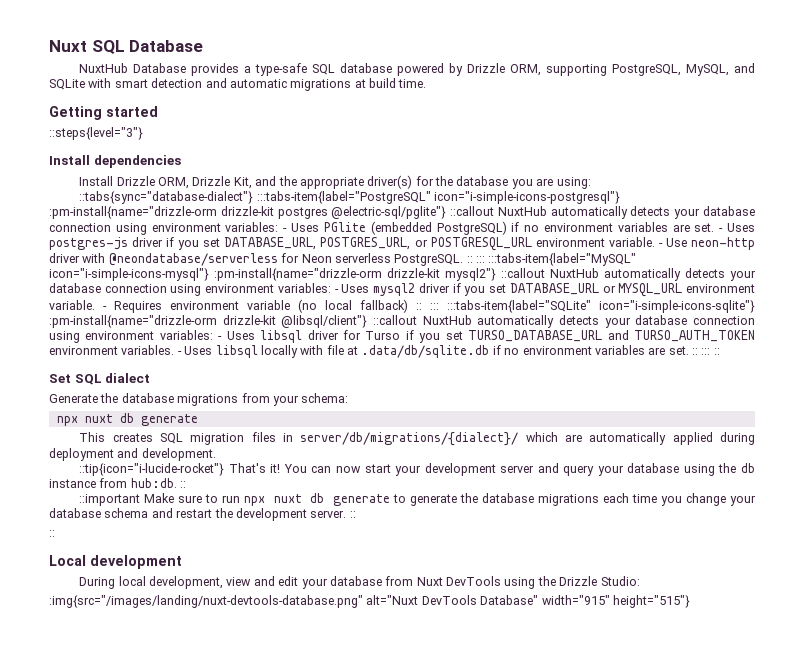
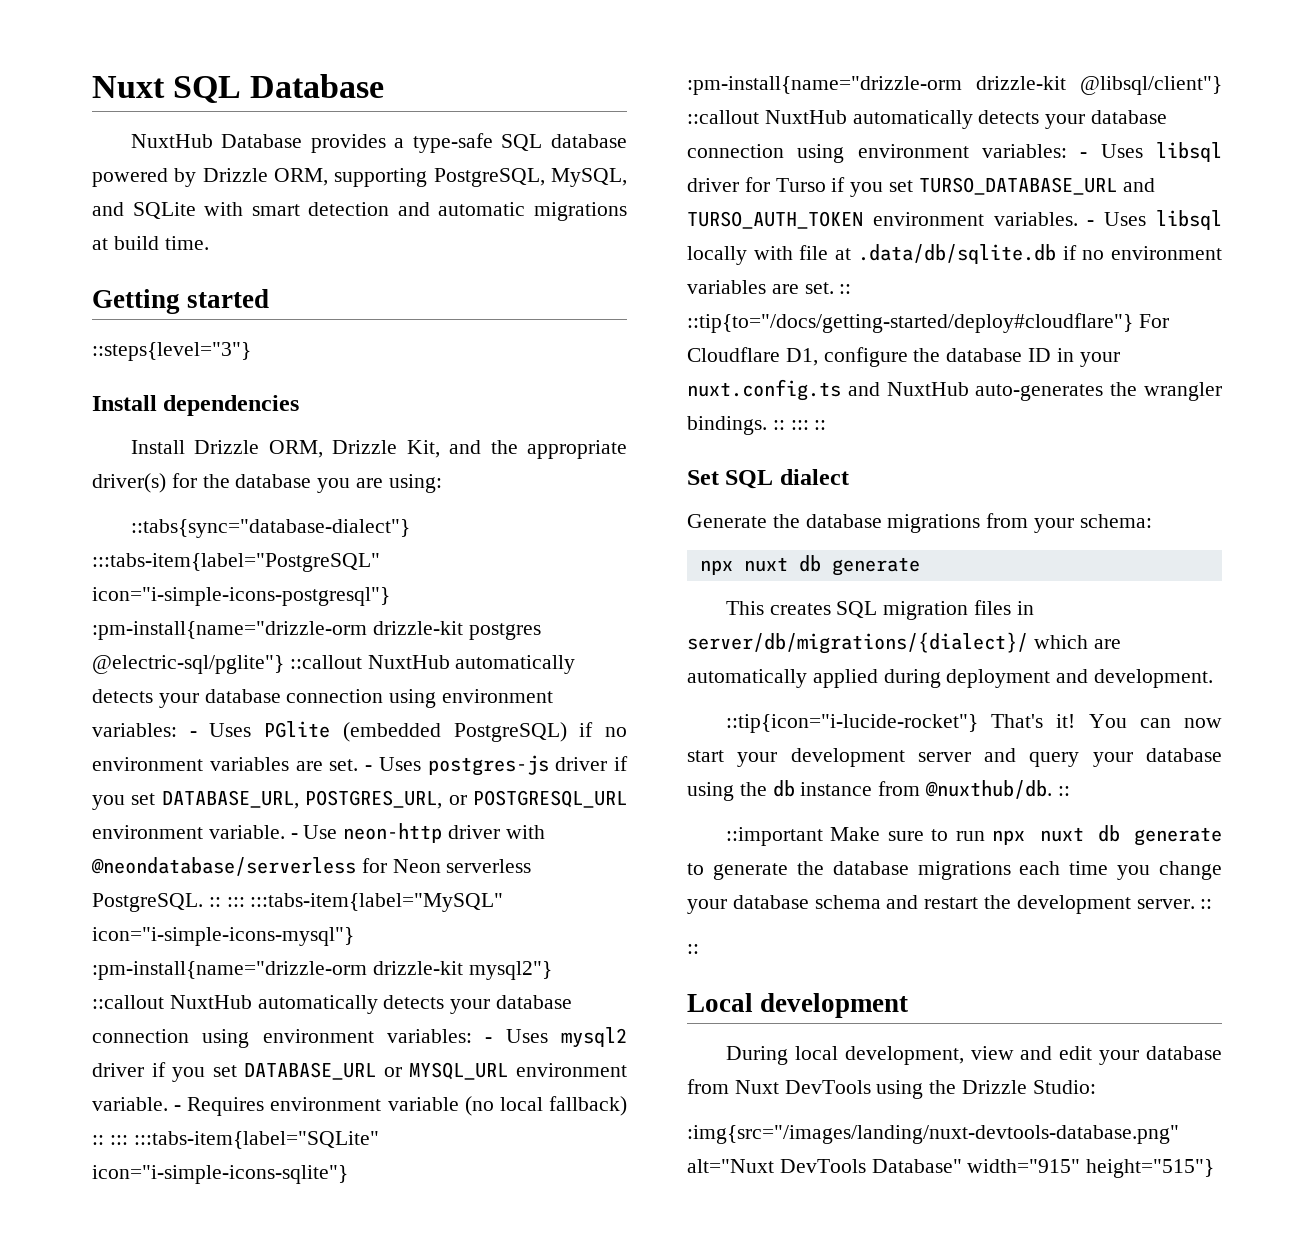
- - Uses libsql locally with file at .data/db/sqlite.db if no environment variables are set. :: ::: ::
+ - Uses libsql locally with file at .data/db/sqlite.db if no environment variables are set. :: ::tip{to="/docs/getting-started/deploy#cloudflare"} For Cloudflare D1, configure the database ID in your nuxt.config.ts and NuxtHub auto-generates the wrangler bindings. :: ::: ::
- You can now start your development server and query your database using the db instance from hub:db. ::
+ You can now start your development server and query your database using the db instance from @nuxthub/db. ::

